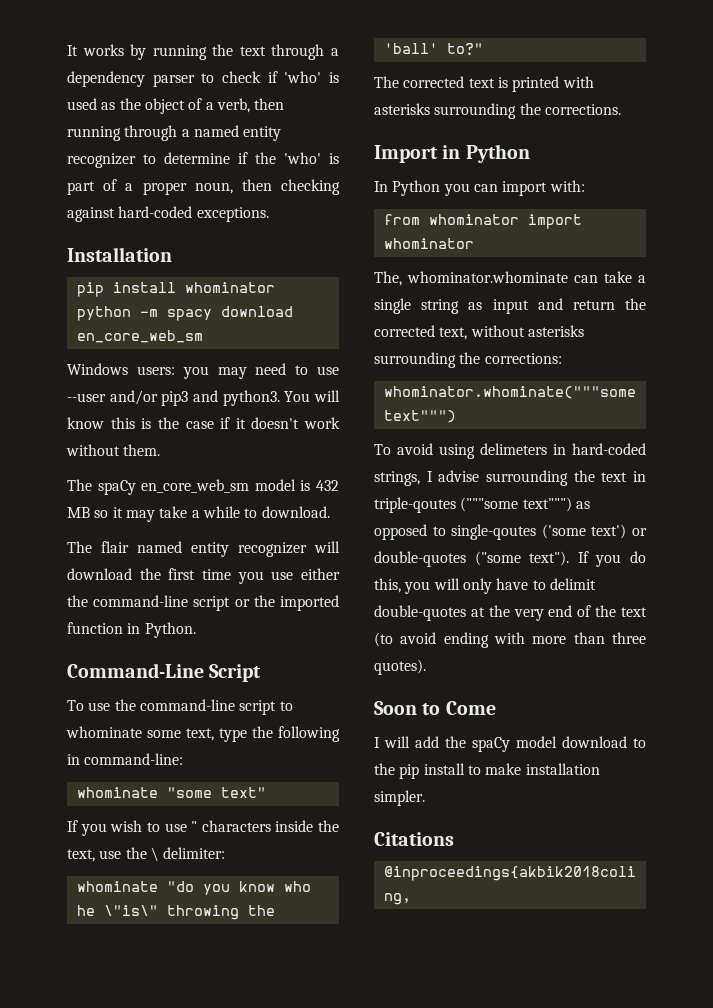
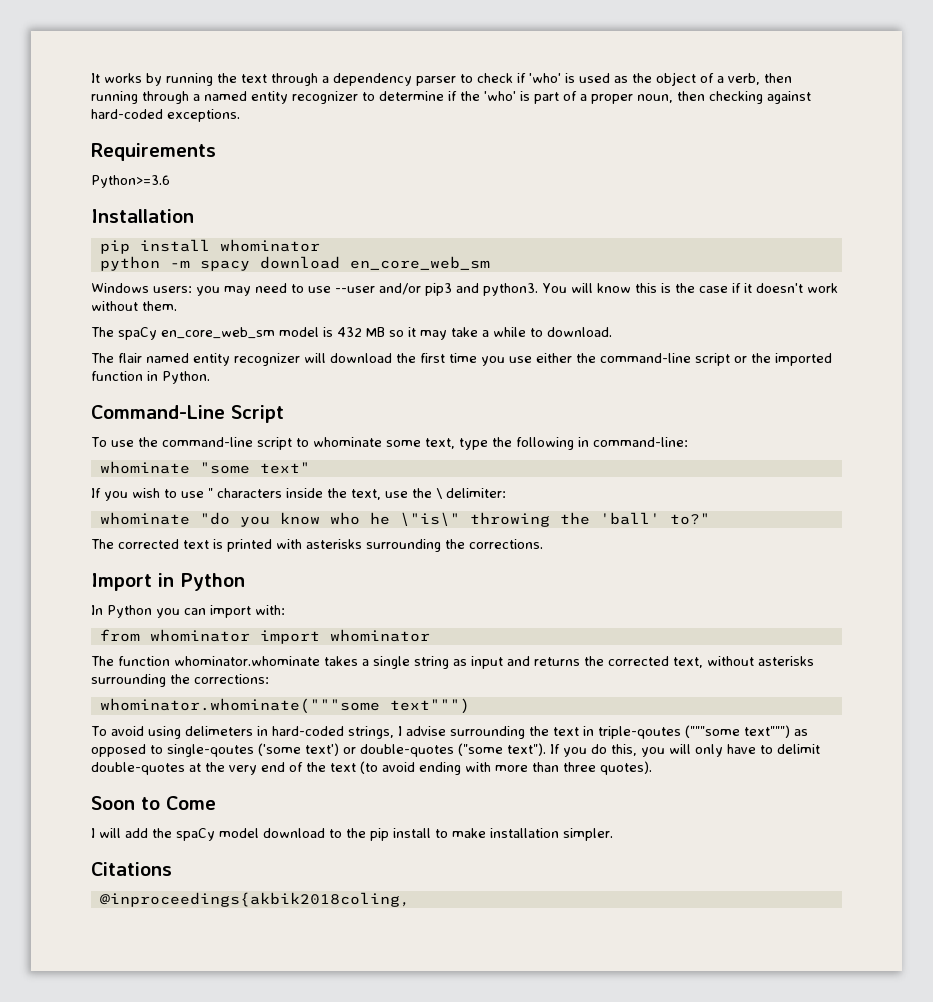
+ Requirements
+ Python>=3.6
- The, whominator.whominate can take a single string as input and return the corrected text, without asterisks surrounding the corrections:
+ The function whominator.whominate takes a single string as input and returns the corrected text, without asterisks surrounding the corrections:

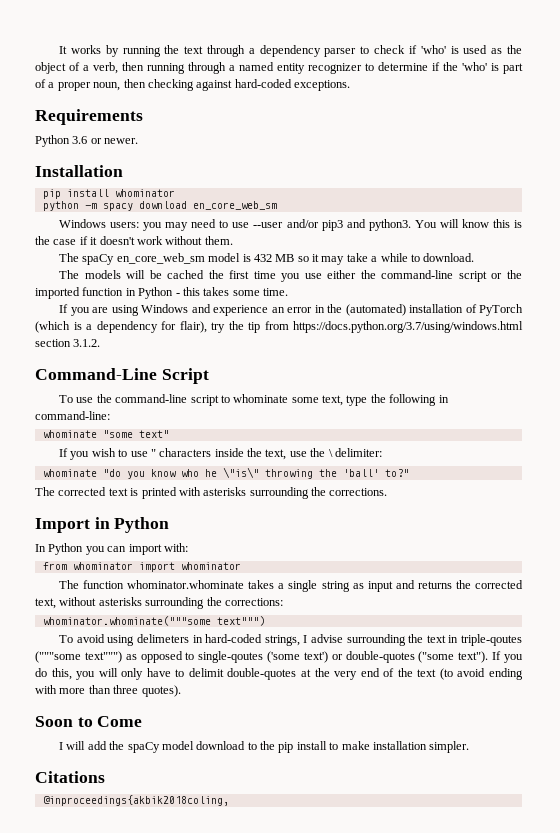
- Python>=3.6
+ Python 3.6 or newer.
- The flair named entity recognizer will download the first time you use either the command-line script or the imported function in Python.
+ The models will be cached the first time you use either the command-line script or the imported function in Python - this takes some time.
+ If you are using Windows and experience an error in the (automated) installation of PyTorch (which is a dependency for flair), try the tip from https://docs.python.org/3.7/using/windows.html section 3.1.2.

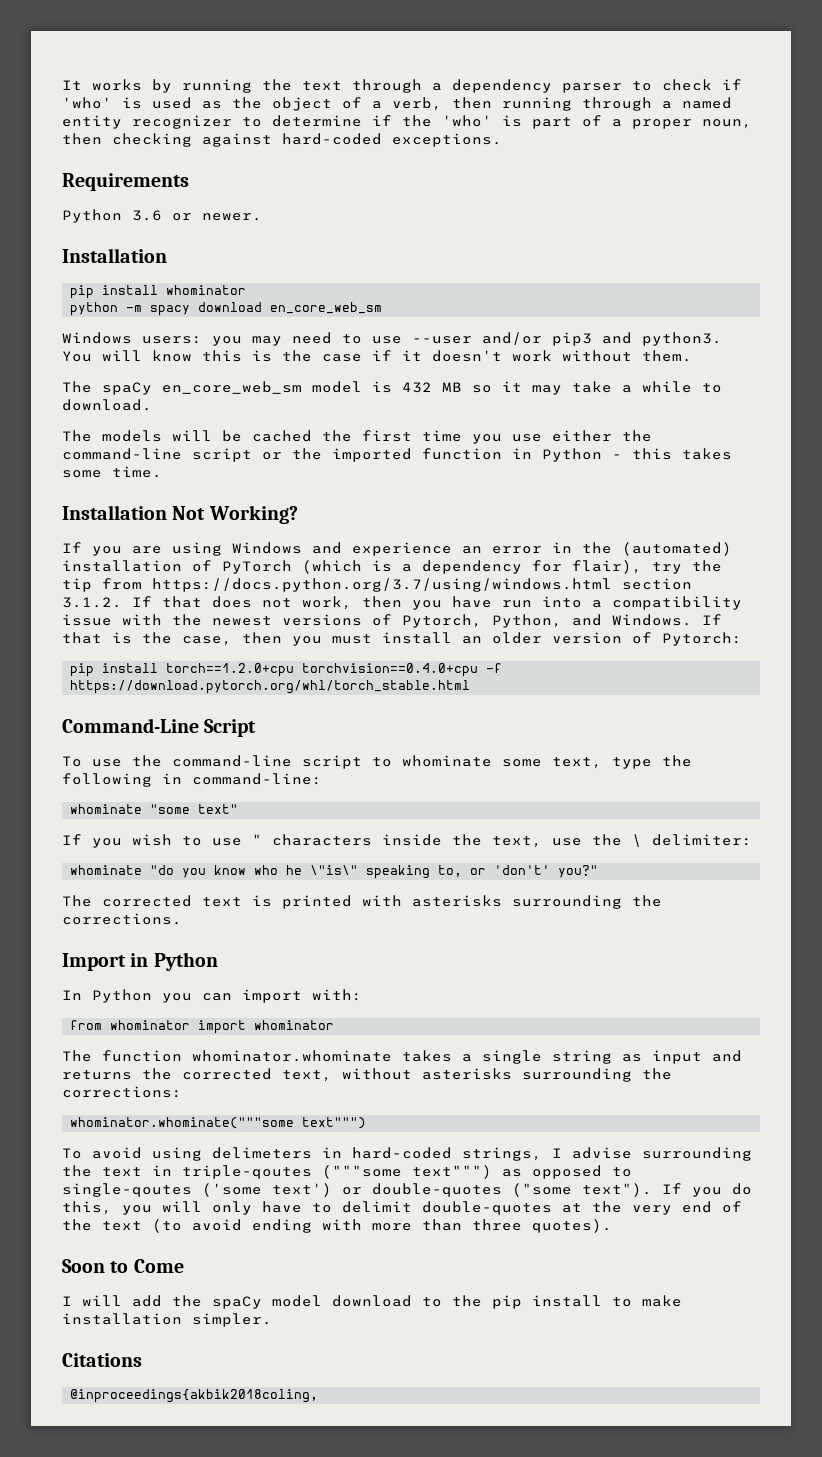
+ Installation Not Working?
- If you are using Windows and experience an error in the (automated) installation of PyTorch (which is a dependency for flair), try the tip from https://docs.python.org/3.7/using/windows.html section 3.1.2.
+ If you are using Windows and experience an error in the (automated) installation of PyTorch (which is a dependency for flair), try the tip from https://docs.python.org/3.7/using/windows.html section 3.1.2. If that does not work, then you have run into a compatibility issue with the newest versions of Pytorch, Python, and Windows. If that is the case, then you must install an older version of Pytorch:
+ pip install torch==1.2.0+cpu torchvision==0.4.0+cpu -f https://download.pytorch.org/whl/torch_stable.html
- whominate "do you know who he \"is\" throwing the 'ball' to?"
+ whominate "do you know who he \"is\" speaking to, or 'don't' you?"

